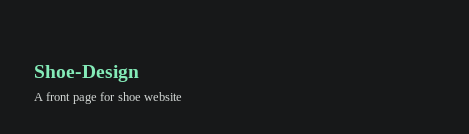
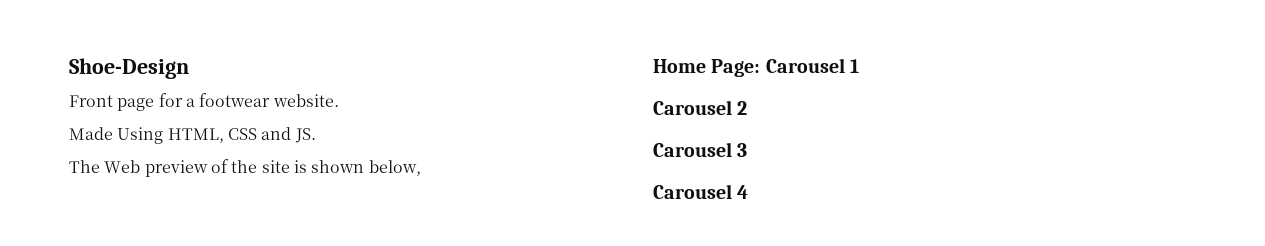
- A front page for shoe website
+ Front page for a footwear website.
+ Made Using HTML, CSS and JS.
+ The Web preview of the site is shown below,
+ Home Page: Carousel 1
+ Carousel 2
+ Carousel 3
+ Carousel 4

